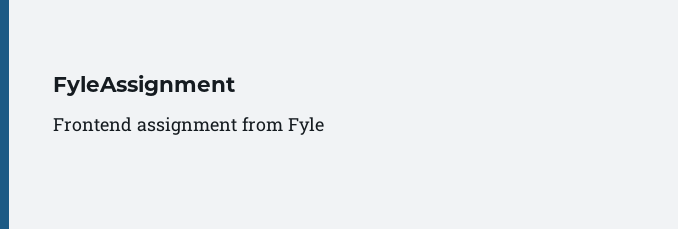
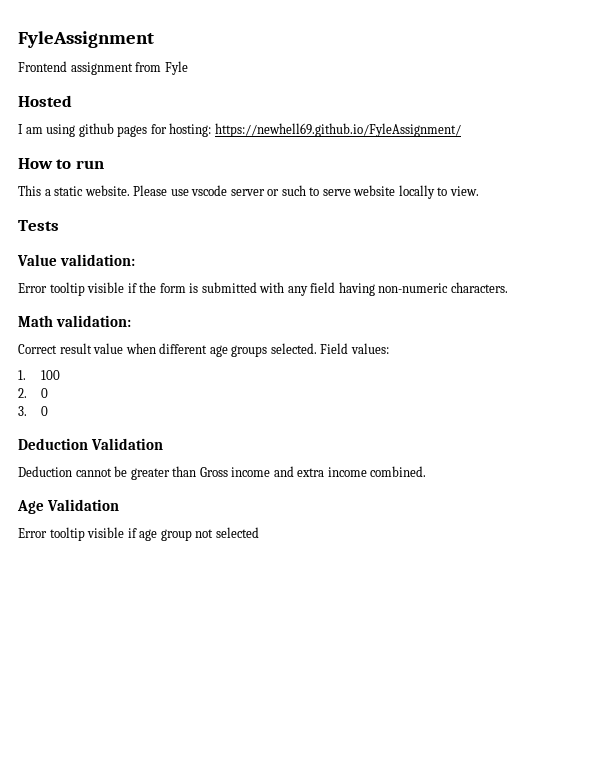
+ Hosted
+ I am using github pages for hosting: https://newhell69.github.io/FyleAssignment/
+ How to run
+ This a static website. Please use vscode server or such to serve website locally to view.
+ Tests
+ Value validation:
+ Error tooltip visible if the form is submitted with any field having non-numeric characters.
+ Math validation:
+ Correct result value when different age groups selected. Field values:
+ 1. 100
+ 2. 0
+ 3. 0
+ Deduction Validation
+ Deduction cannot be greater than Gross income and extra income combined.
+ Age Validation
+ Error tooltip visible if age group not selected

